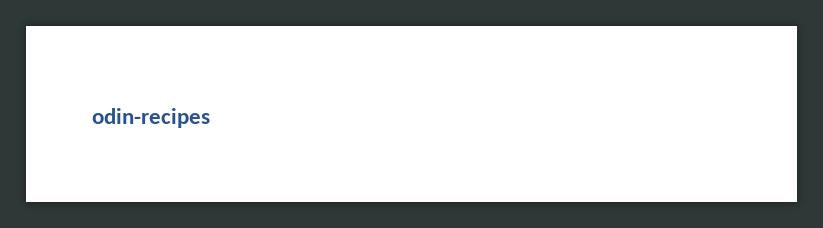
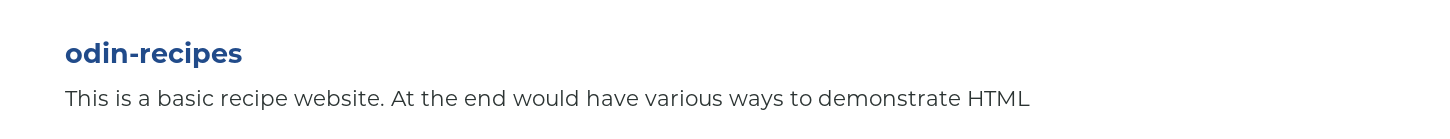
+ This is a basic recipe website. At the end would have various ways to demonstrate HTML

